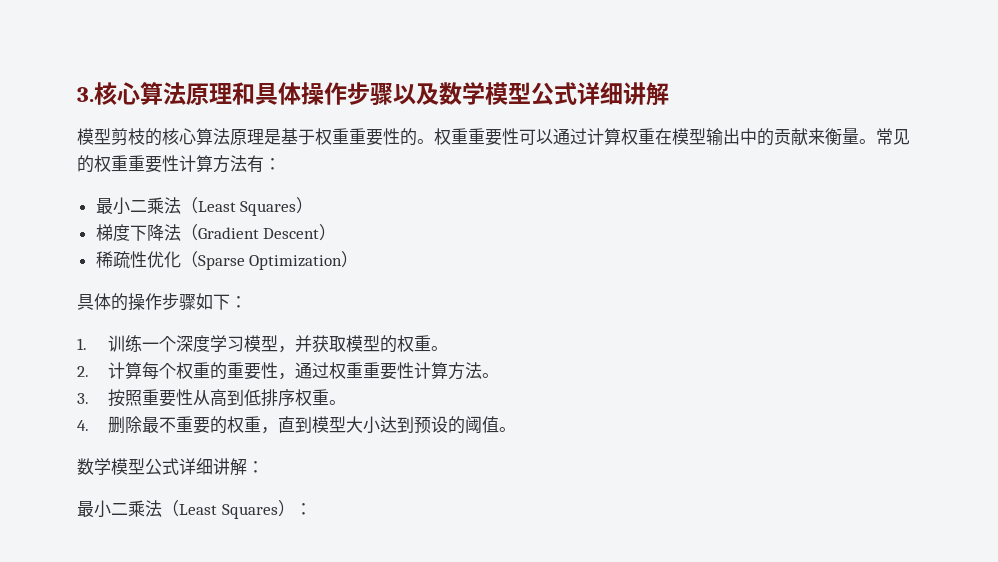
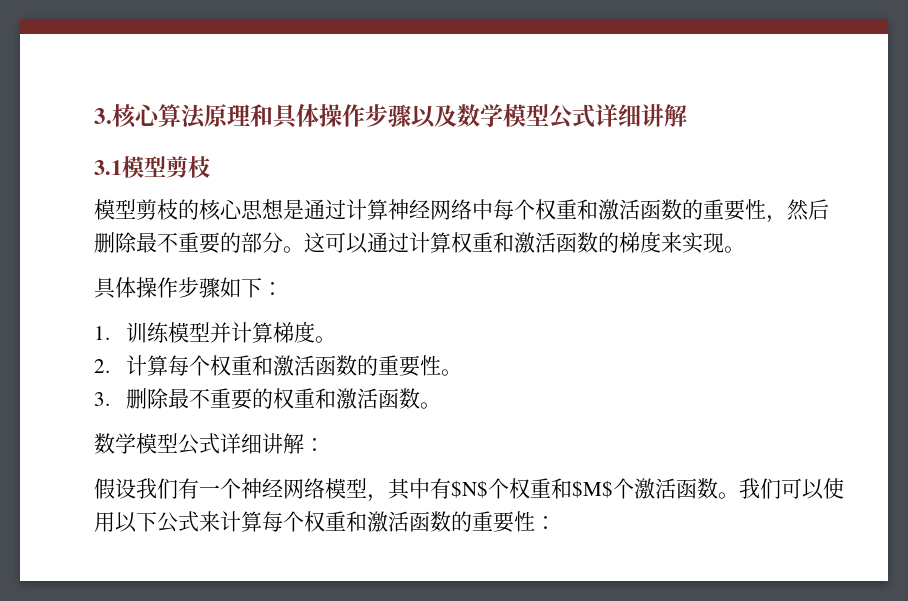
+ 3.1模型剪枝
- 模型剪枝的核心算法原理是基于权重重要性的。权重重要性可以通过计算权重在模型输出中的贡献来衡量。常见的权重重要性计算方法有：
- 最小二乘法（Least Squares）
- 梯度下降法（Gradient Descent）
- 稀疏性优化（Sparse Optimization）
- 具体的操作步骤如下：
+ 模型剪枝的核心思想是通过计算神经网络中每个权重和激活函数的重要性，然后删除最不重要的部分。这可以通过计算权重和激活函数的梯度来实现。
+ 具体操作步骤如下：
- 1.训练一个深度学习模型，并获取模型的权重。
+ 1.训练模型并计算梯度。
- 2.计算每个权重的重要性，通过权重重要性计算方法。
- 3.按照重要性从高到低排序权重。
- 4.删除最不重要的权重，直到模型大小达到预设的阈值。
+ 2.计算每个权重和激活函数的重要性。
+ 3.删除最不重要的权重和激活函数。
- 最小二乘法（Least Squares）：
+ 假设我们有一个神经网络模型，其中有$N$个权重和$M$个激活函数。我们可以使用以下公式来计算每个权重和激活函数的重要性：

